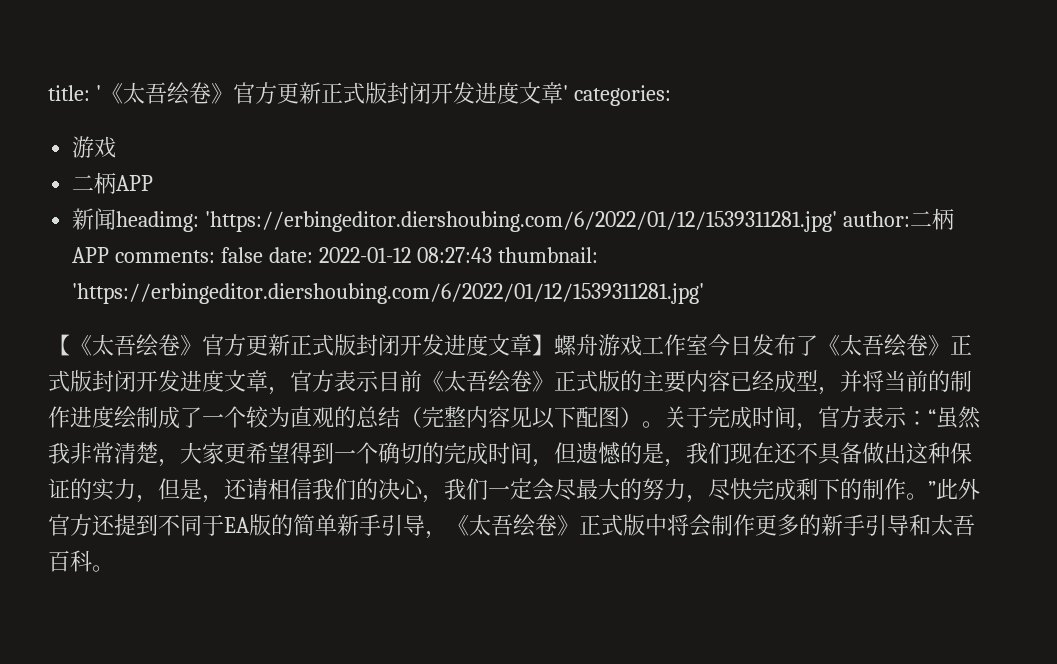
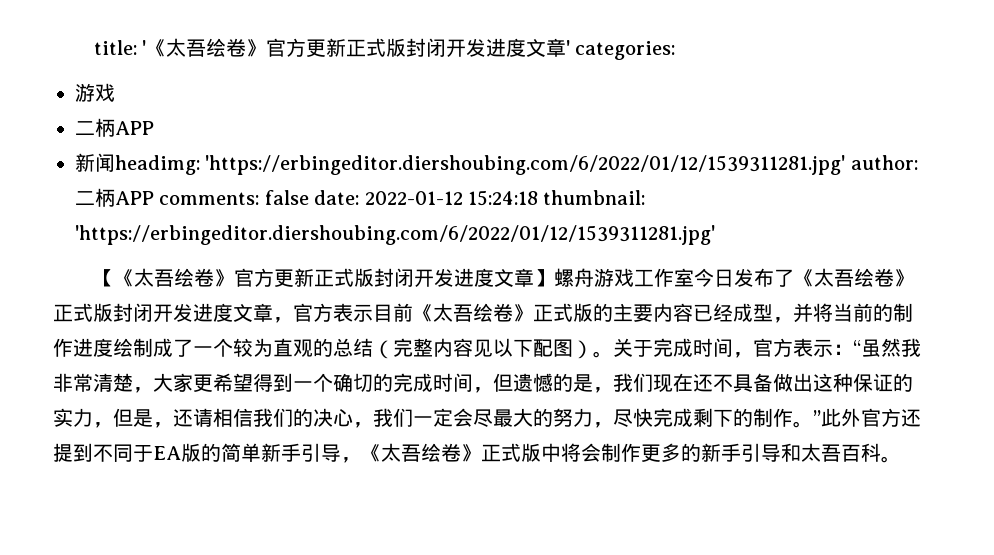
- 新闻headimg: 'https://erbingeditor.diershoubing.com/6/2022/01/12/1539311281.jpg' author:二柄APP comments: false date: 2022-01-12 08:27:43 thumbnail: 'https://erbingeditor.diershoubing.com/6/2022/01/12/1539311281.jpg'
+ 新闻headimg: 'https://erbingeditor.diershoubing.com/6/2022/01/12/1539311281.jpg' author:二柄APP comments: false date: 2022-01-12 15:24:18 thumbnail: 'https://erbingeditor.diershoubing.com/6/2022/01/12/1539311281.jpg'

